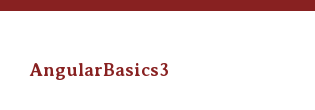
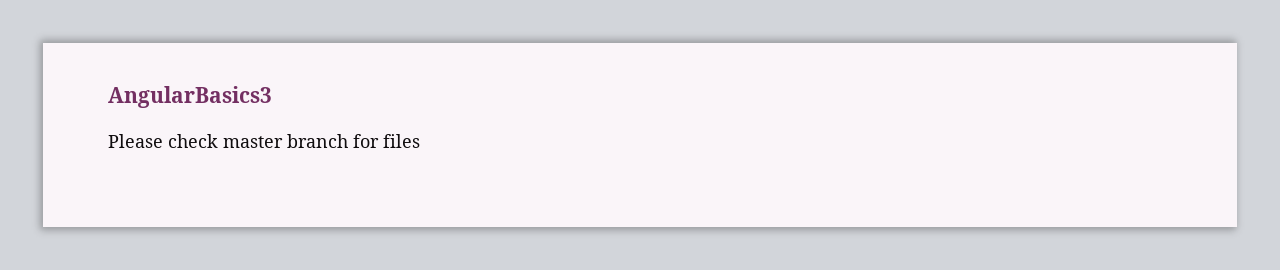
+ Please check master branch for files

